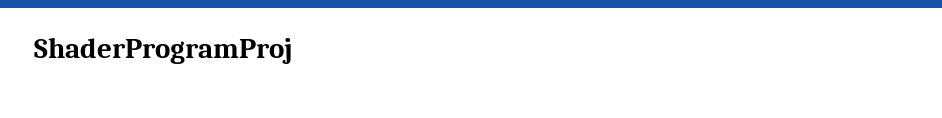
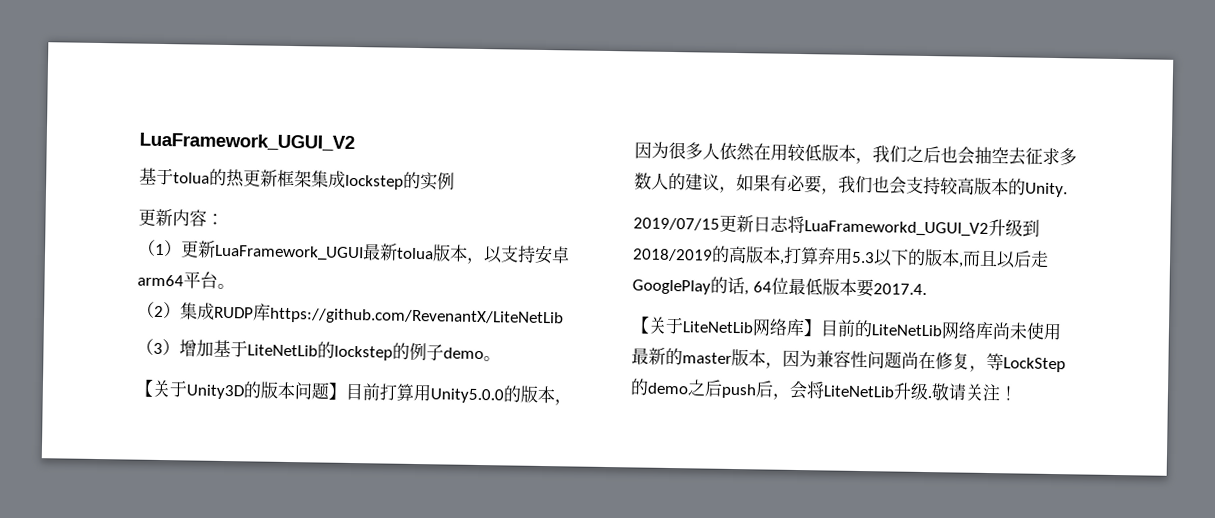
- ShaderProgramProj
+ LuaFramework_UGUI_V2
+ 基于tolua的热更新框架集成lockstep的实例
+ 更新内容：
+ （1）更新LuaFramework_UGUI最新tolua版本，以支持安卓arm64平台。
+ （2）集成RUDP库https://github.com/RevenantX/LiteNetLib
+ （3）增加基于LiteNetLib的lockstep的例子demo。
+ 【关于Unity3D的版本问题】目前打算用Unity5.0.0的版本，因为很多人依然在用较低版本，我们之后也会抽空去征求多数人的建议，如果有必要，我们也会支持较高版本的Unity.
+ 2019/07/15更新日志将LuaFrameworkd_UGUI_V2升级到2018/2019的高版本,打算弃用5.3以下的版本,而且以后走GooglePlay的话, 64位最低版本要2017.4.
+ 【关于LiteNetLib网络库】目前的LiteNetLib网络库尚未使用最新的master版本，因为兼容性问题尚在修复，等LockStep的demo之后push后，会将LiteNetLib升级.敬请关注！

